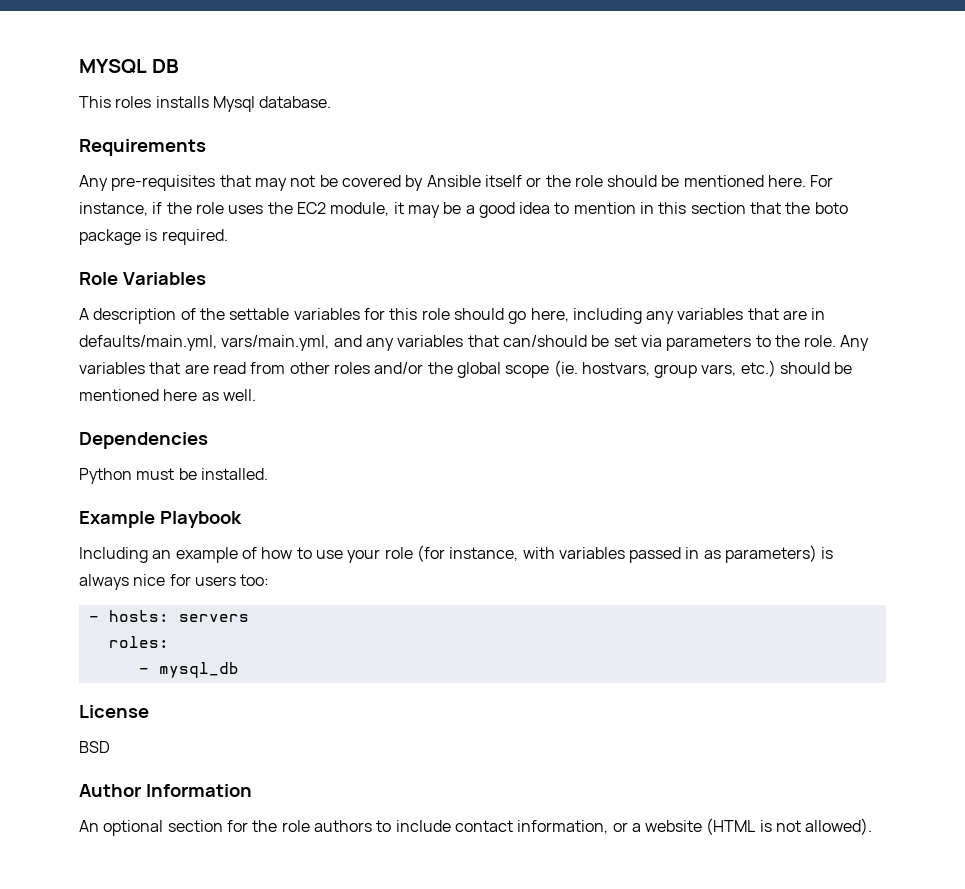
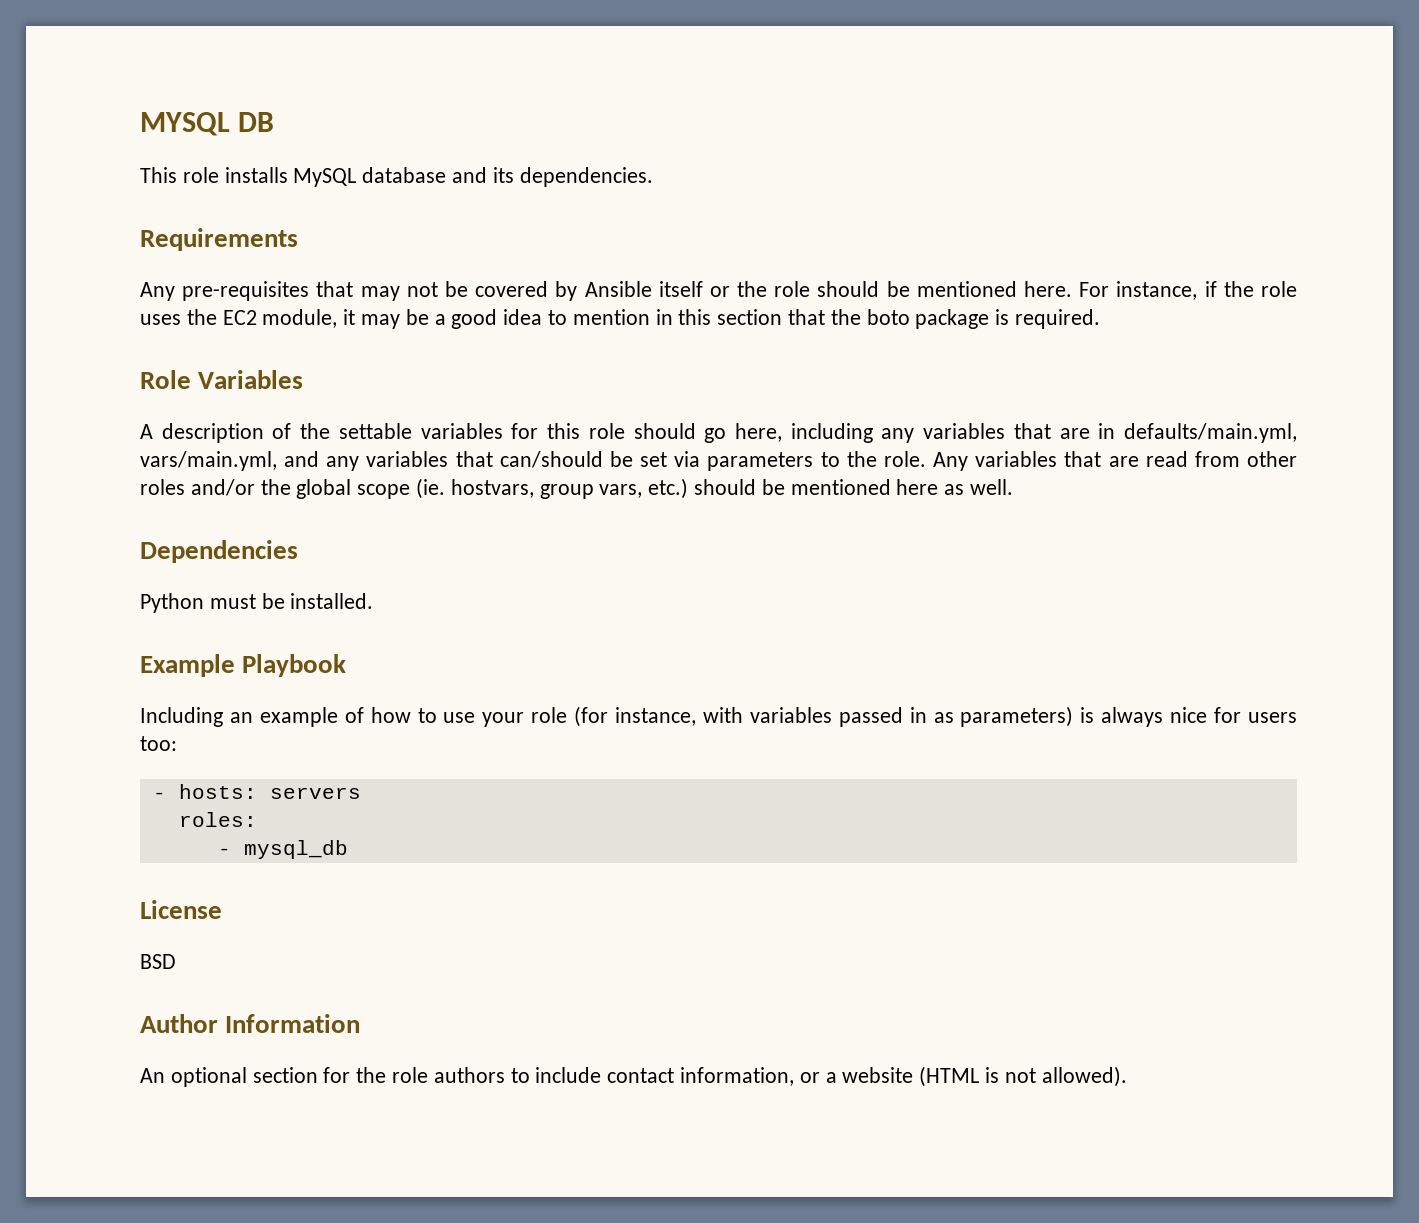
- This roles installs Mysql database.
+ This role installs MySQL database and its dependencies.

